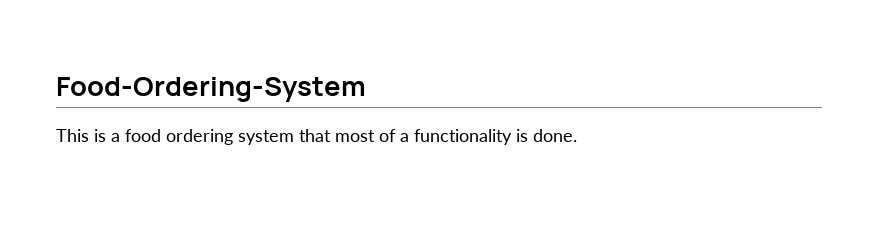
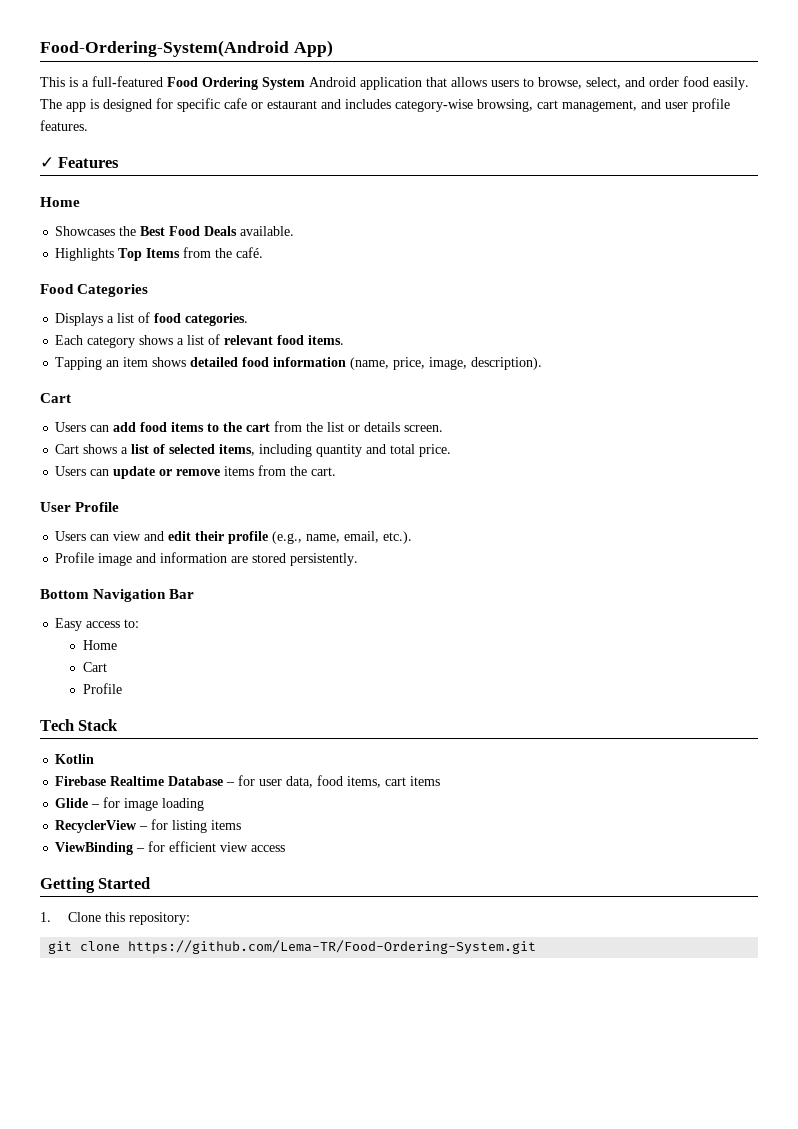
- Food-Ordering-System
+ Food-Ordering-System(Android App)
- This is a food ordering system that most of a functionality is done.
+ This is a full-featured Food Ordering System Android application that allows users to browse, select, and order food easily. The app is designed for specific cafe or estaurant and includes category-wise browsing, cart management, and user profile features.
+ ✓ Features
+ Home
+ Showcases the Best Food Deals available.
+ Highlights Top Items from the café.
+ Food Categories
+ Displays a list of food categories.
+ Each category shows a list of relevant food items.
+ Tapping an item shows detailed food information (name, price, image, description).
+ Cart
+ Users can add food items to the cart from the list or details screen.
+ Cart shows a list of selected items, including quantity and total price.
+ Users can update or remove items from the cart.
+ User Profile
+ Users can view and edit their profile (e.g., name, email, etc.).
+ Profile image and information are stored persistently.
+ Bottom Navigation Bar
+ Easy access to:
+ Home
+ Cart
+ Profile
+ Tech Stack
+ Kotlin
+ Firebase Realtime Database – for user data, food items, cart items
+ Glide – for image loading
+ RecyclerView – for listing items
+ ViewBinding – for efficient view access
+ Getting Started
+ 1. Clone this repository:
+ git clone https://github.com/Lema-TR/Food-Ordering-System.git

